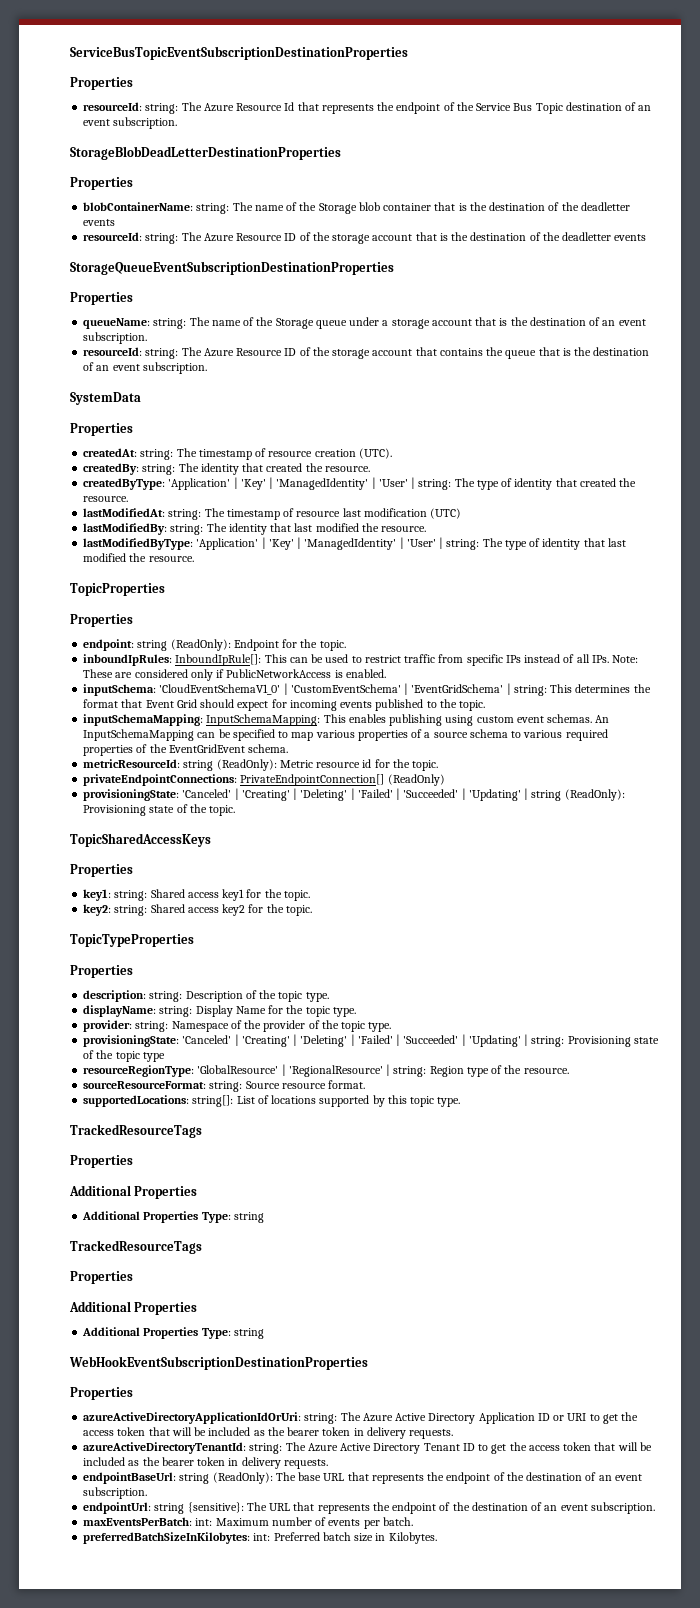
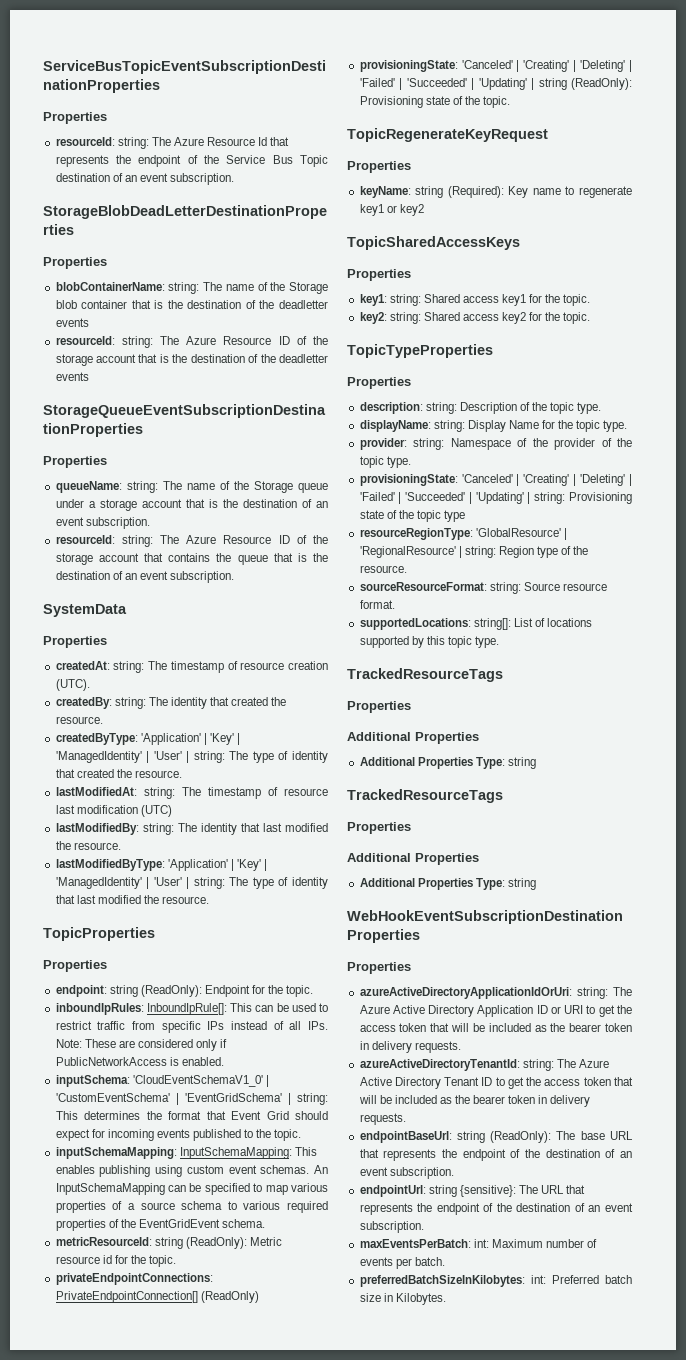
+ TopicRegenerateKeyRequest
+ Properties
+ keyName: string (Required): Key name to regenerate key1 or key2

